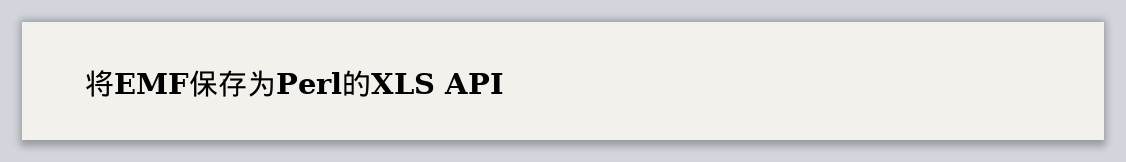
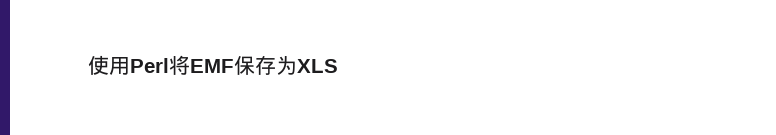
- 将EMF保存为Perl的XLS API
+ 使用Perl将EMF保存为XLS

